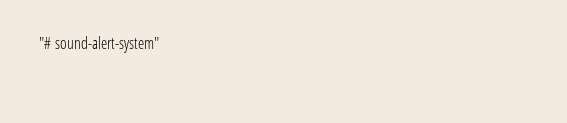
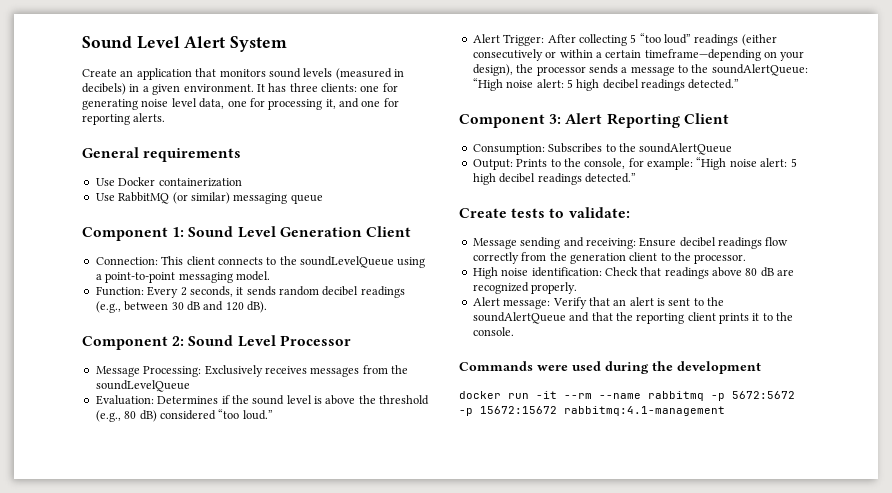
- "# sound-alert-system"
+ Sound Level Alert System
+ Create an application that monitors sound levels (measured in decibels) in a given environment. It has three clients: one for generating noise level data, one for processing it, and one for reporting alerts.
+ General requirements
+ Use Docker containerization
+ Use RabbitMQ (or similar) messaging queue
+ Component 1: Sound Level Generation Client
+ Connection: This client connects to the soundLevelQueue using a point-to-point messaging model.
+ Function: Every 2 seconds, it sends random decibel readings (e.g., between 30 dB and 120 dB).
+ Component 2: Sound Level Processor
+ Message Processing: Exclusively receives messages from the soundLevelQueue
+ Evaluation: Determines if the sound level is above the threshold (e.g., 80 dB) considered “too loud.”
+ Alert Trigger: After collecting 5 “too loud” readings (either consecutively or within a certain timeframe—depending on your design), the processor sends a message to the soundAlertQueue: “High noise alert: 5 high decibel readings detected.”
+ Component 3: Alert Reporting Client
+ Consumption: Subscribes to the soundAlertQueue
+ Output: Prints to the console, for example: “High noise alert: 5 high decibel readings detected.”
+ Create tests to validate:
+ Message sending and receiving: Ensure decibel readings flow correctly from the generation client to the processor.
+ High noise identification: Check that readings above 80 dB are recognized properly.
+ Alert message: Verify that an alert is sent to the soundAlertQueue and that the reporting client prints it to the console.
+ Commands were used during the development
+ docker run -it --rm --name rabbitmq -p 5672:5672 -p 15672:15672 rabbitmq:4.1-management

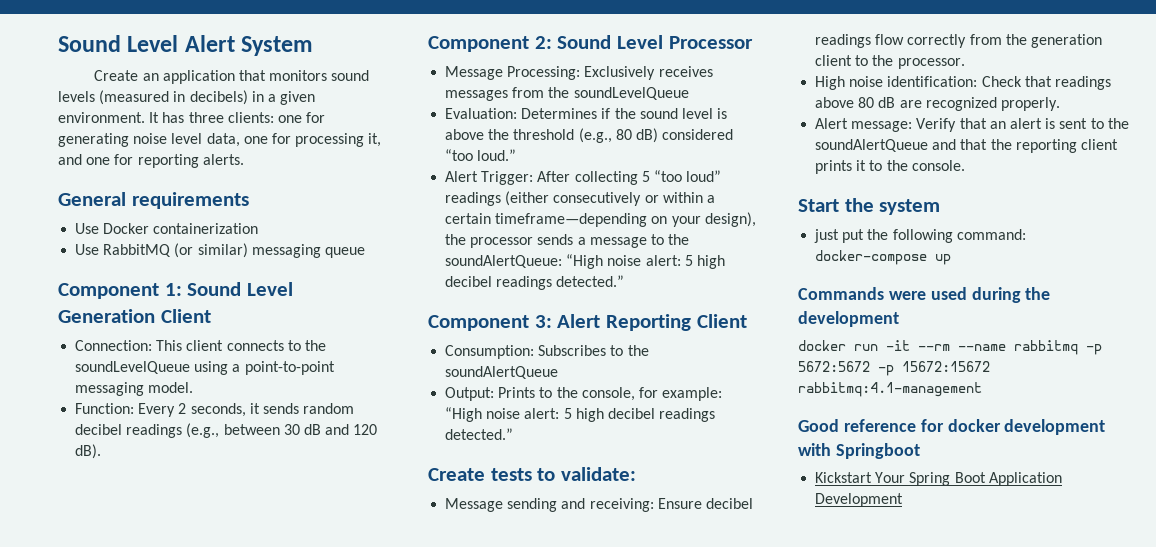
+ Start the system
+ just put the following command: docker-compose up
+ Good reference for docker development with Springboot
+ Kickstart Your Spring Boot Application Development

